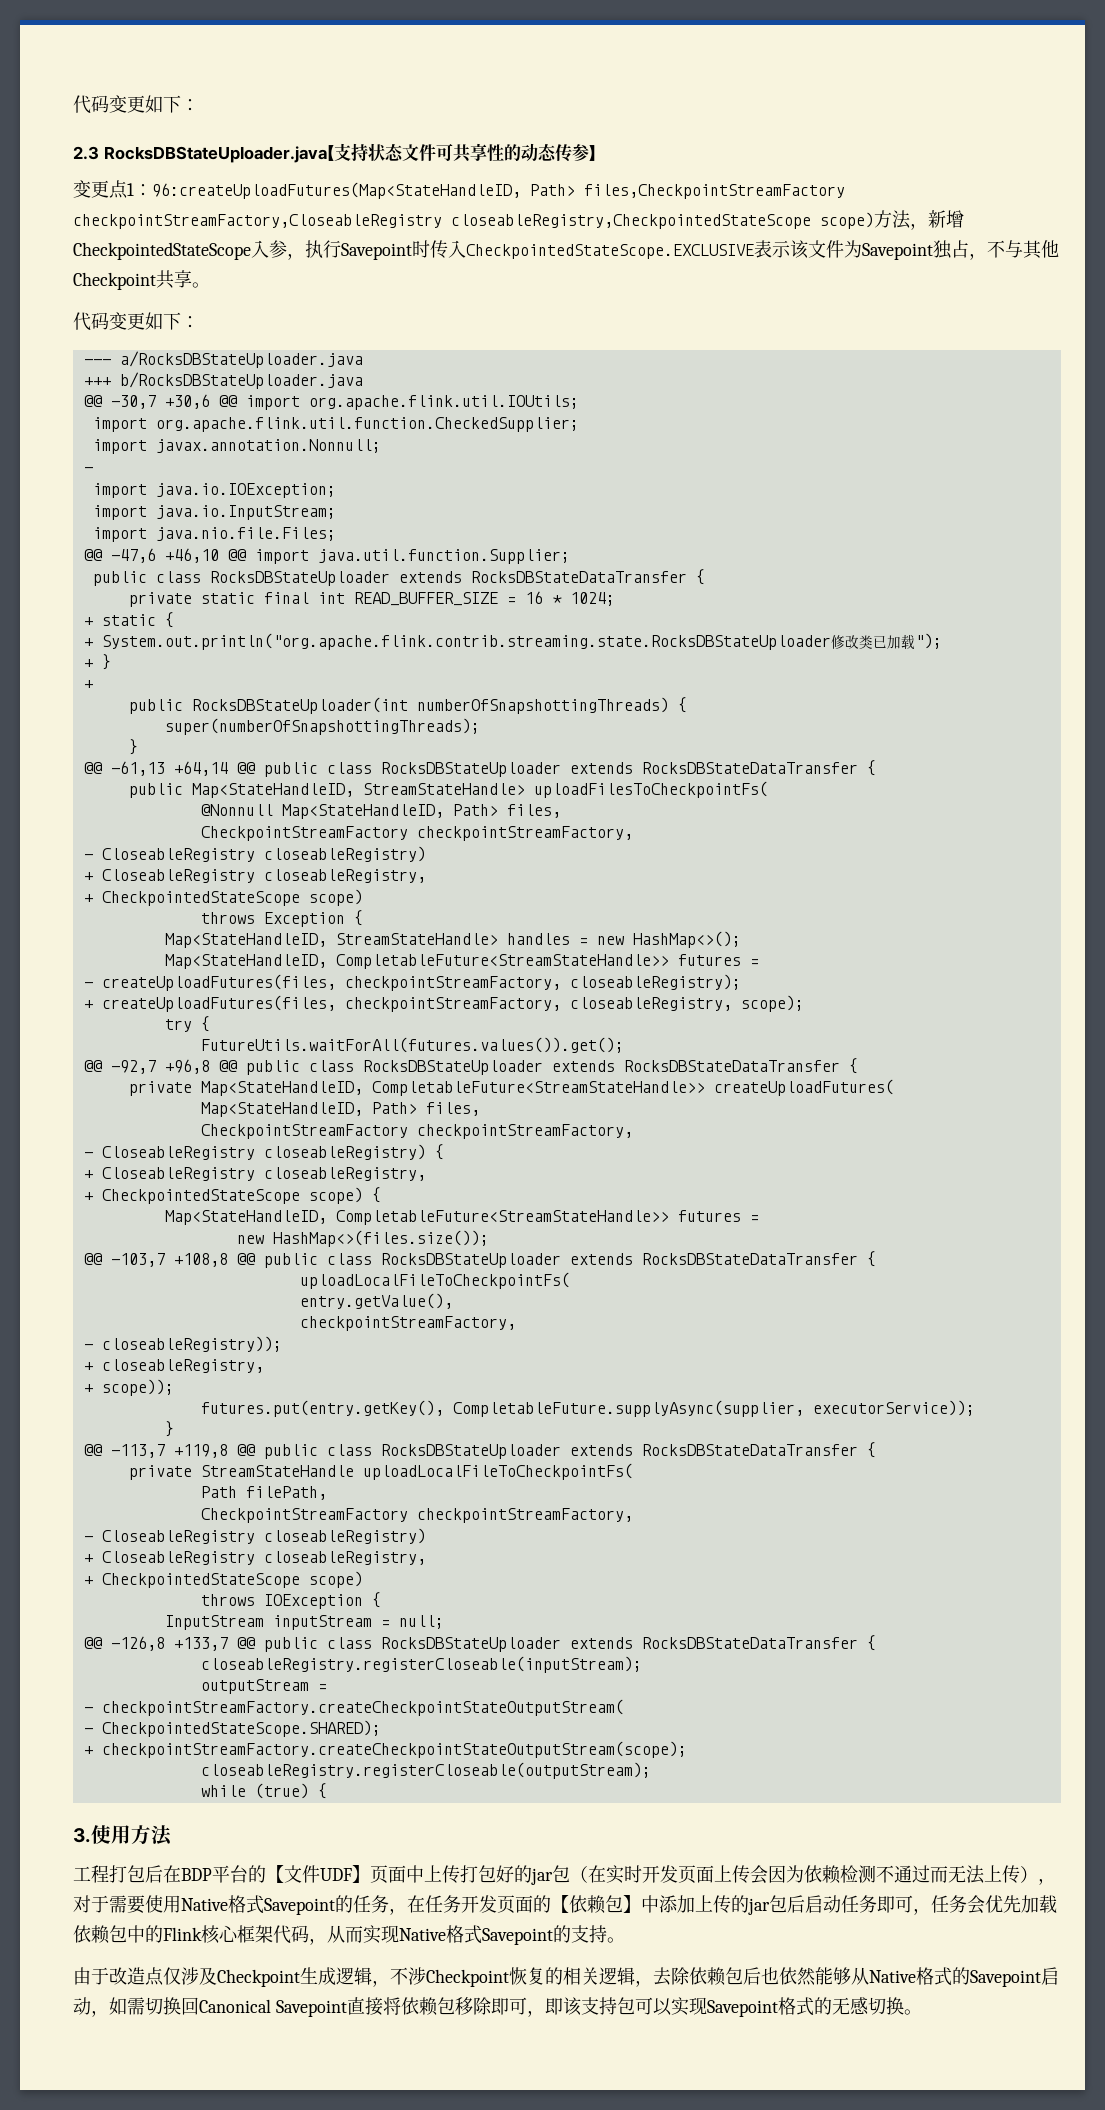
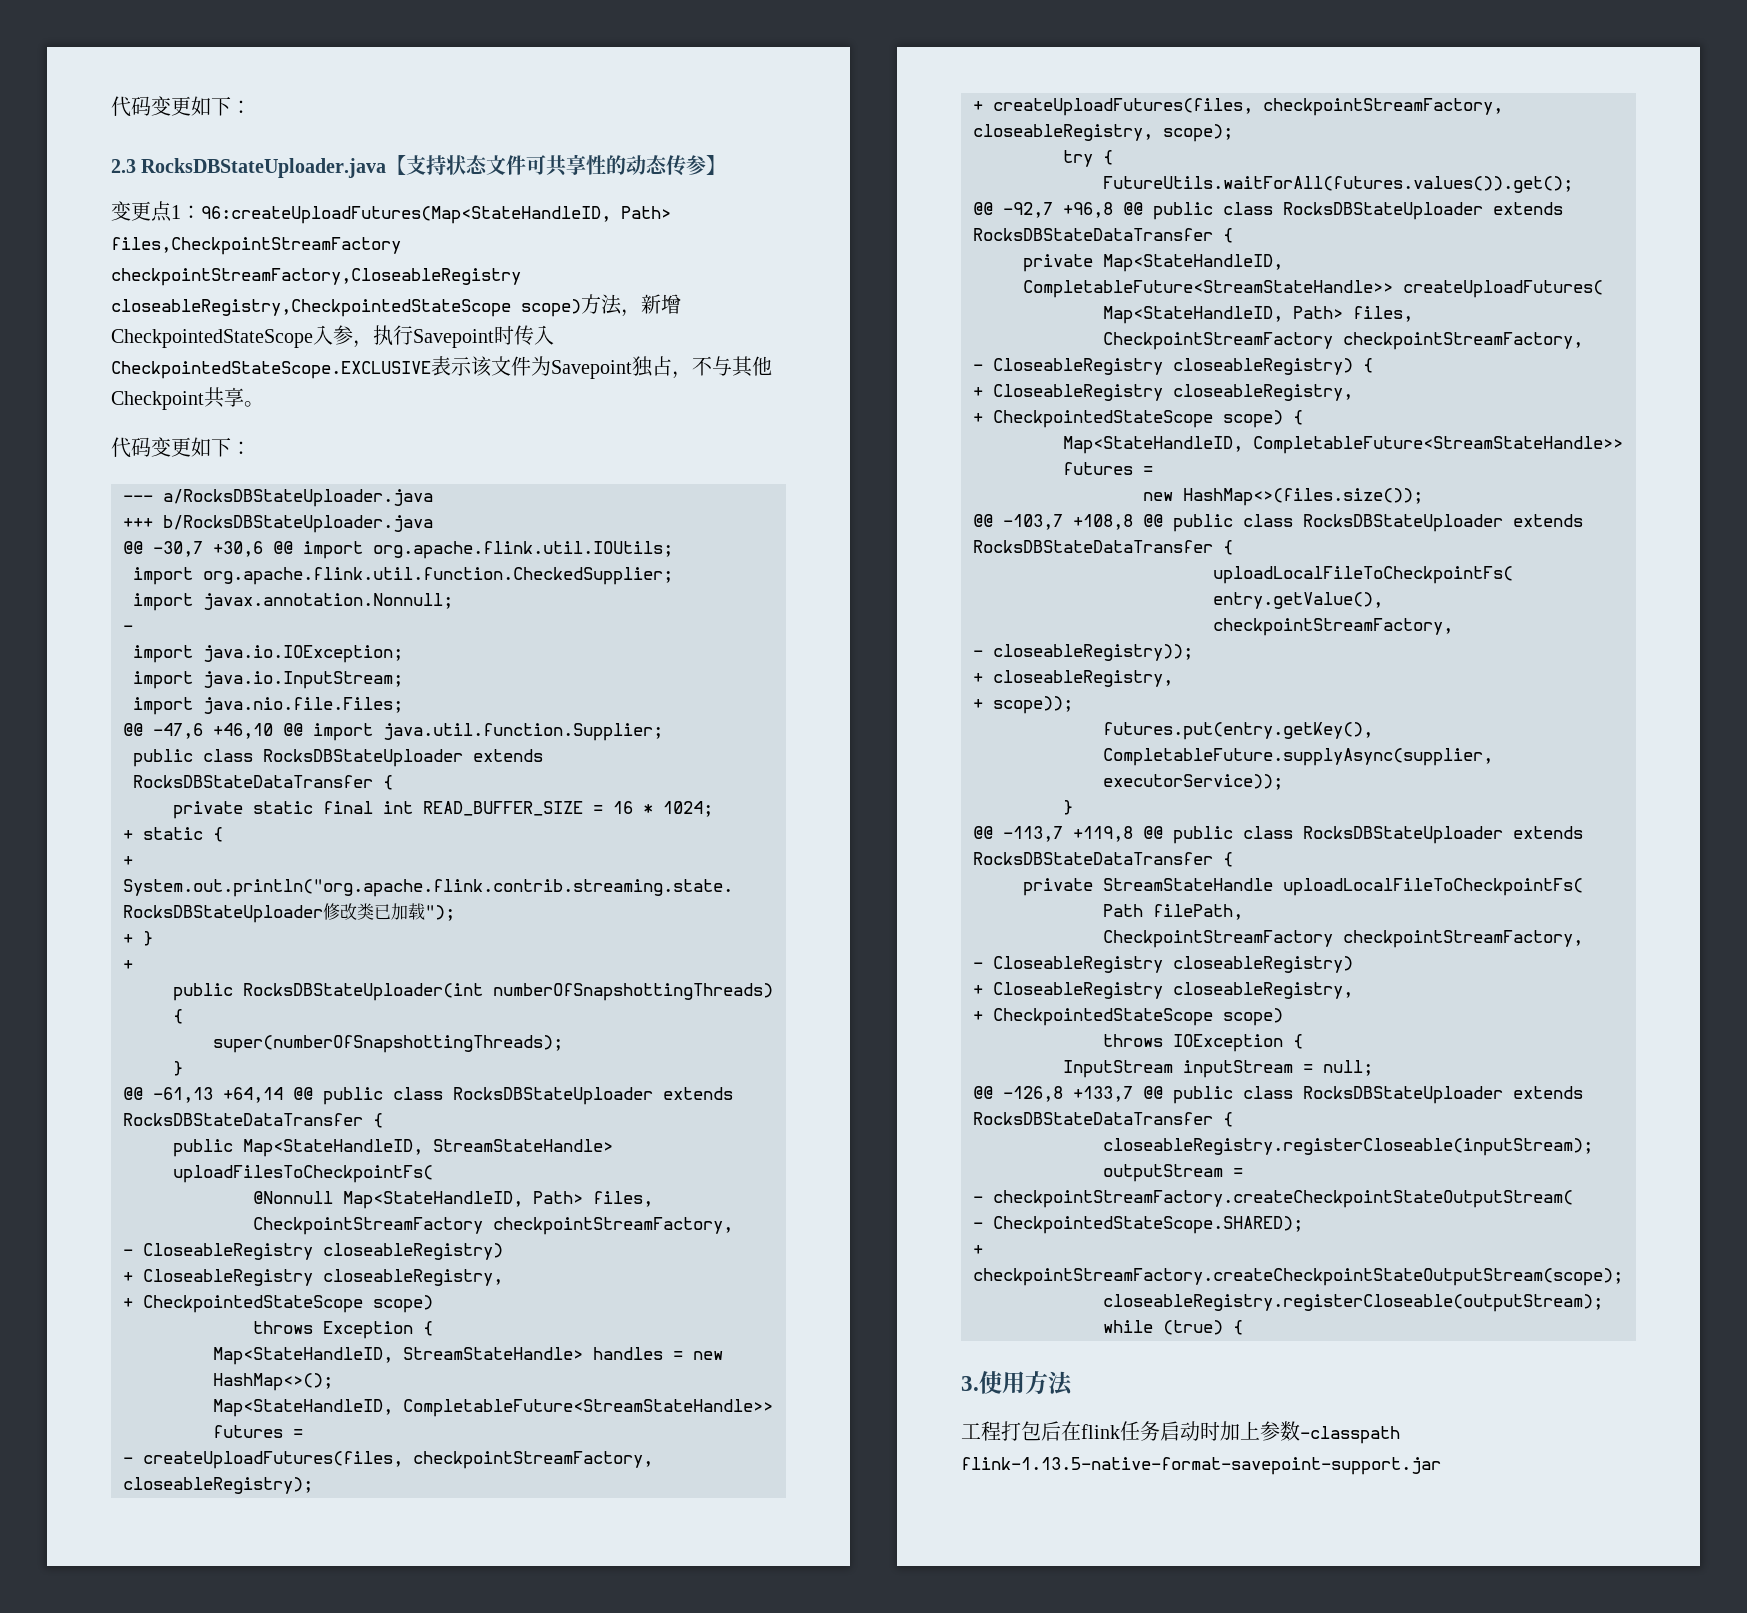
- 工程打包后在BDP平台的【文件UDF】页面中上传打包好的jar包（在实时开发页面上传会因为依赖检测不通过而无法上传），对于需要使用Native格式Savepoint的任务，在任务开发页面的【依赖包】中添加上传的jar包后启动任务即可，任务会优先加载依赖包中的Flink核心框架代码，从而实现Native格式Savepoint的支持。
- 由于改造点仅涉及Checkpoint生成逻辑，不涉Checkpoint恢复的相关逻辑，去除依赖包后也依然能够从Native格式的Savepoint启动，如需切换回Canonical Savepoint直接将依赖包移除即可，即该支持包可以实现Savepoint格式的无感切换。
+ 工程打包后在flink任务启动时加上参数-classpath flink-1.13.5-native-format-savepoint-support.jar

